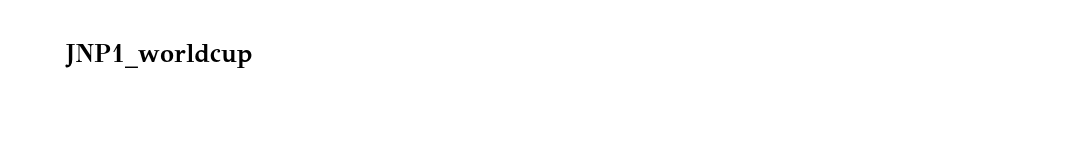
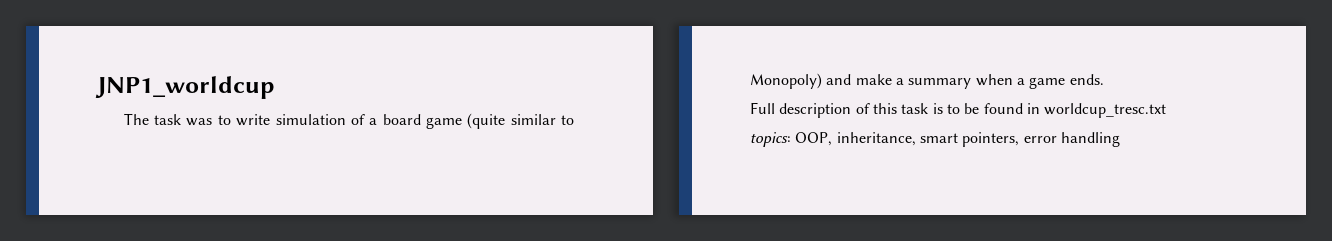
+ The task was to write simulation of a board game (quite similar to Monopoly) and make a summary when a game ends.
+ Full description of this task is to be found in worldcup_tresc.txt
+ topics: OOP, inheritance, smart pointers, error handling

